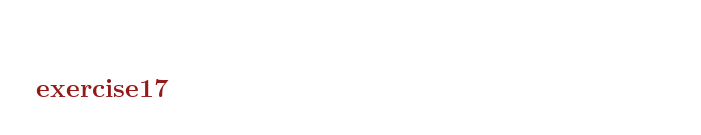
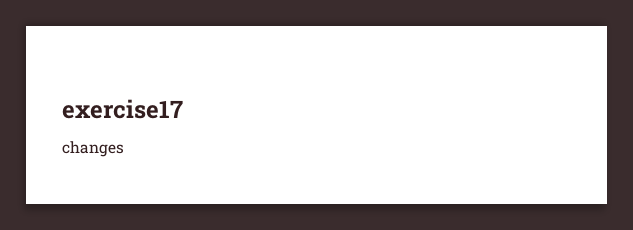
+ changes

